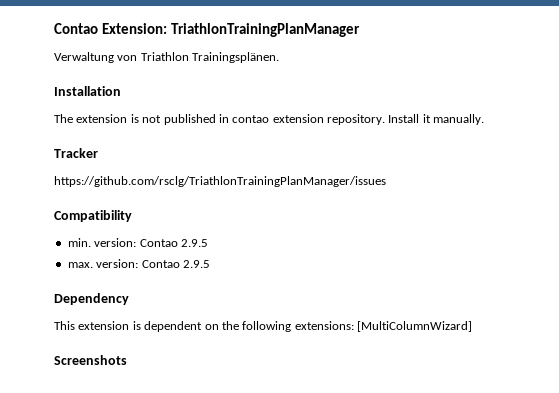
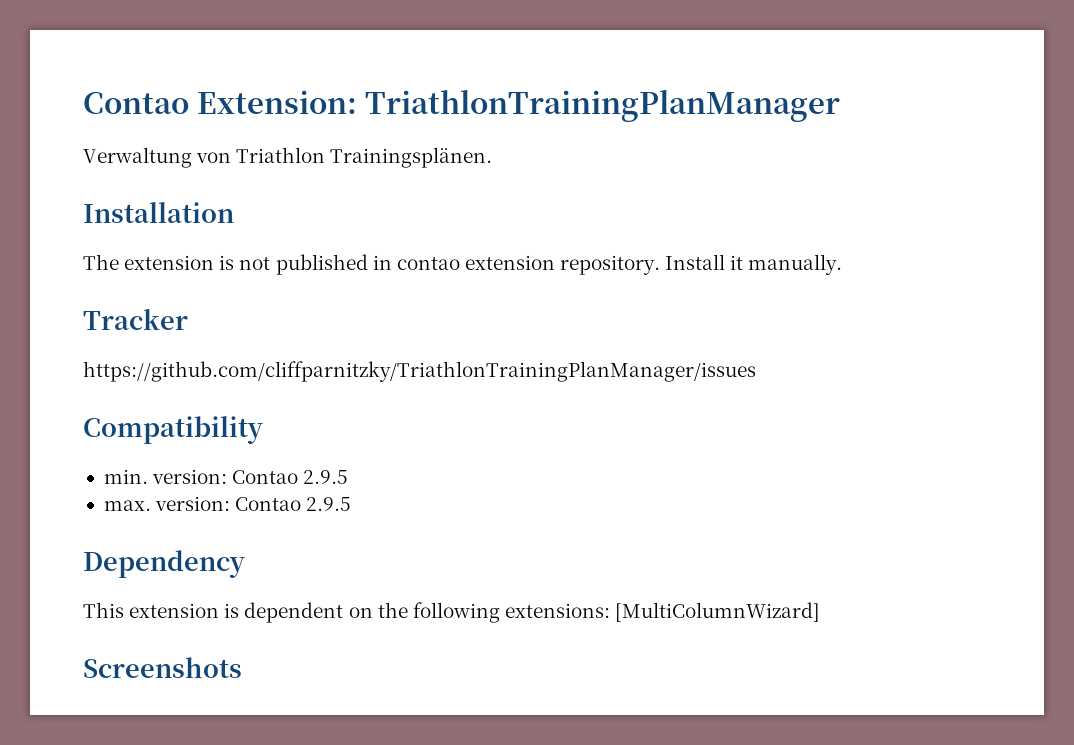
- https://github.com/rsclg/TriathlonTrainingPlanManager/issues
+ https://github.com/cliffparnitzky/TriathlonTrainingPlanManager/issues

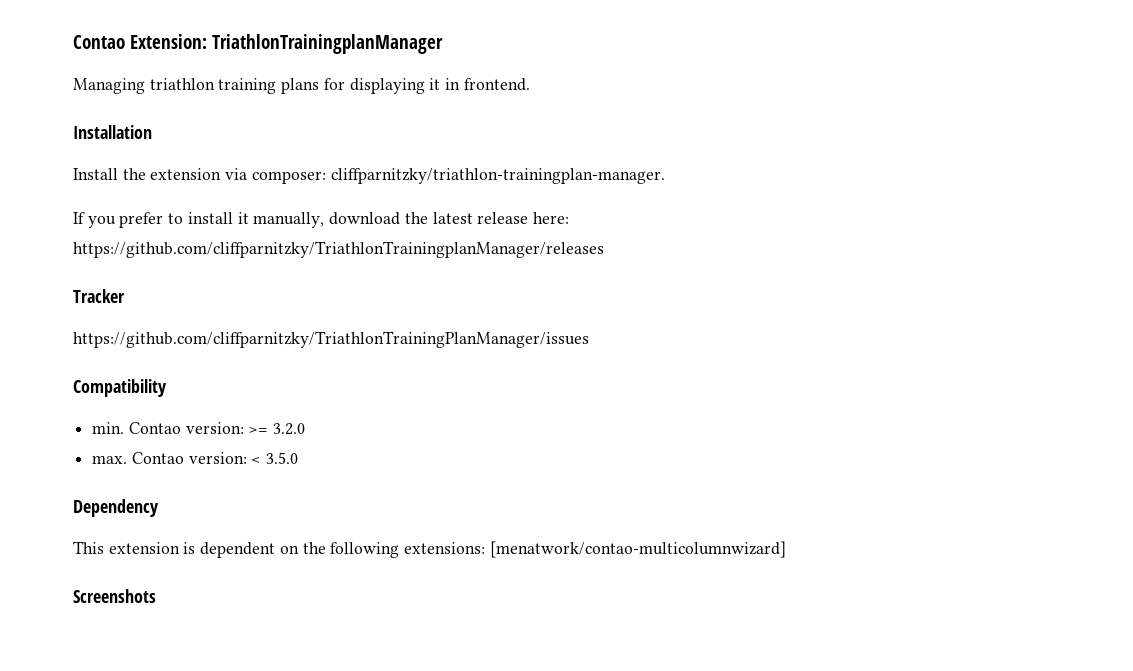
- Contao Extension: TriathlonTrainingPlanManager
- Verwaltung von Triathlon Trainingsplänen.
+ Contao Extension: TriathlonTrainingplanManager
+ Managing triathlon training plans for displaying it in frontend.
  Installation
- The extension is not published in contao extension repository. Install it manually.
+ Install the extension via composer: cliffparnitzky/triathlon-trainingplan-manager.
+ If you prefer to install it manually, download the latest release here: https://github.com/cliffparnitzky/TriathlonTrainingplanManager/releases
  Tracker
  https://github.com/cliffparnitzky/TriathlonTrainingPlanManager/issues
  Compatibility
- min. version: Contao 2.9.5
- max. version: Contao 2.9.5
+ min. Contao version: >= 3.2.0
+ max. Contao version: < 3.5.0
- This extension is dependent on the following extensions: [MultiColumnWizard]
+ This extension is dependent on the following extensions: [menatwork/contao-multicolumnwizard]

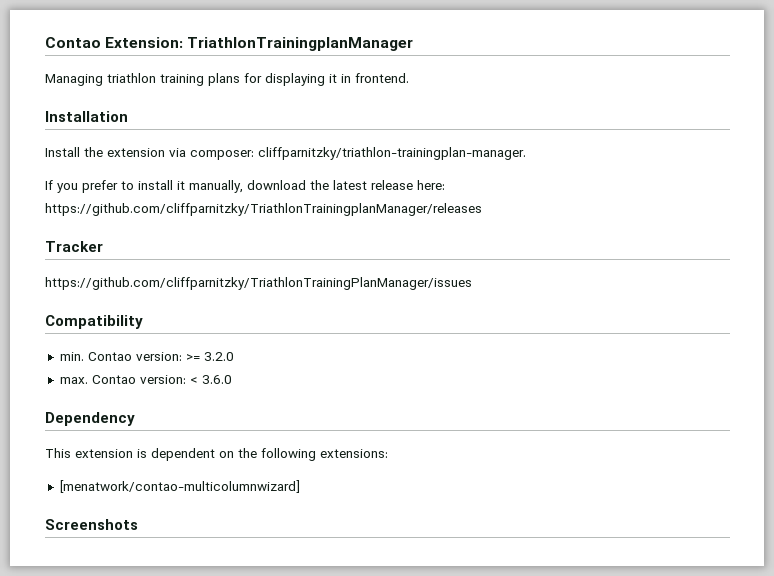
- max. Contao version: < 3.5.0
+ max. Contao version: < 3.6.0
- This extension is dependent on the following extensions: [menatwork/contao-multicolumnwizard]
+ This extension is dependent on the following extensions:
+ [menatwork/contao-multicolumnwizard]

